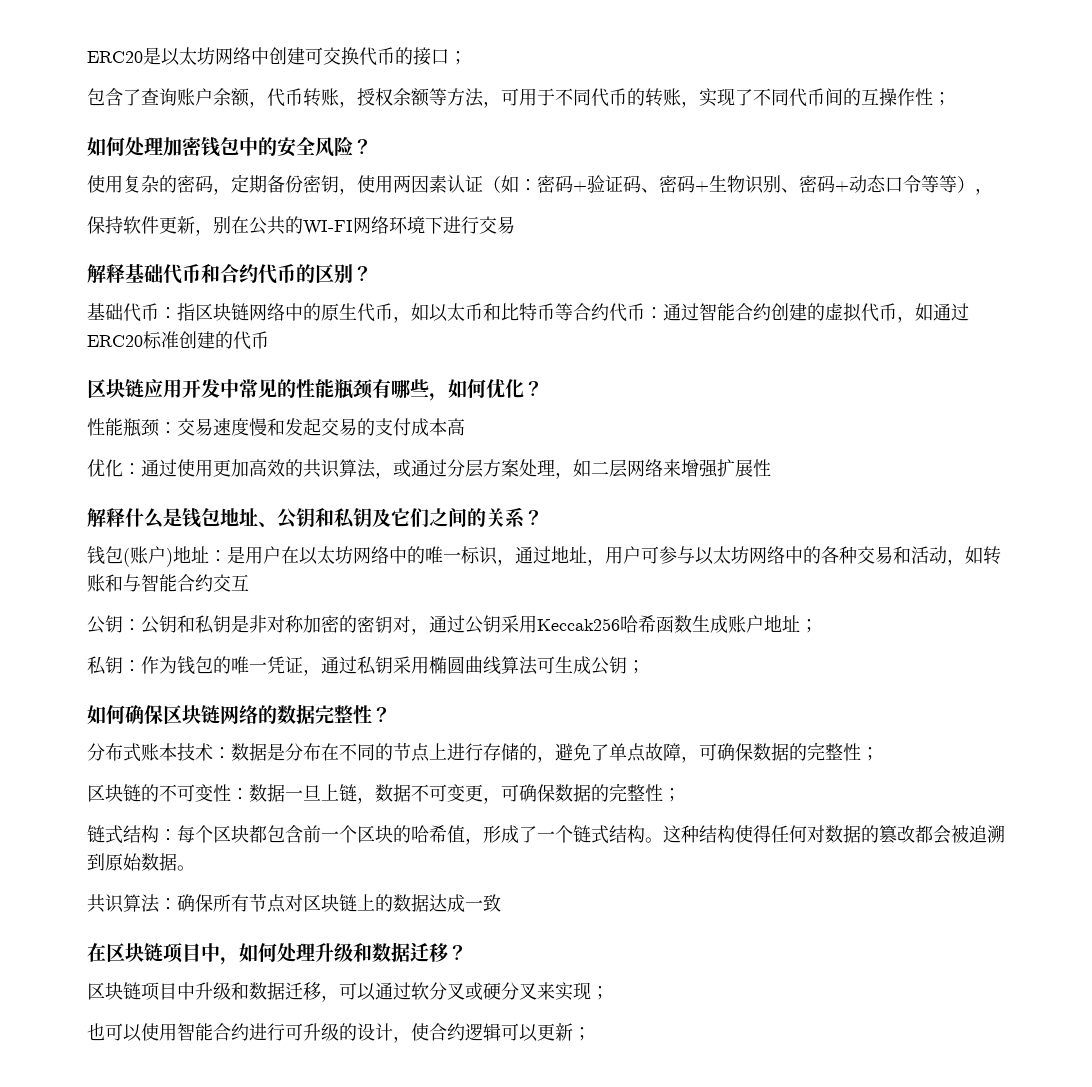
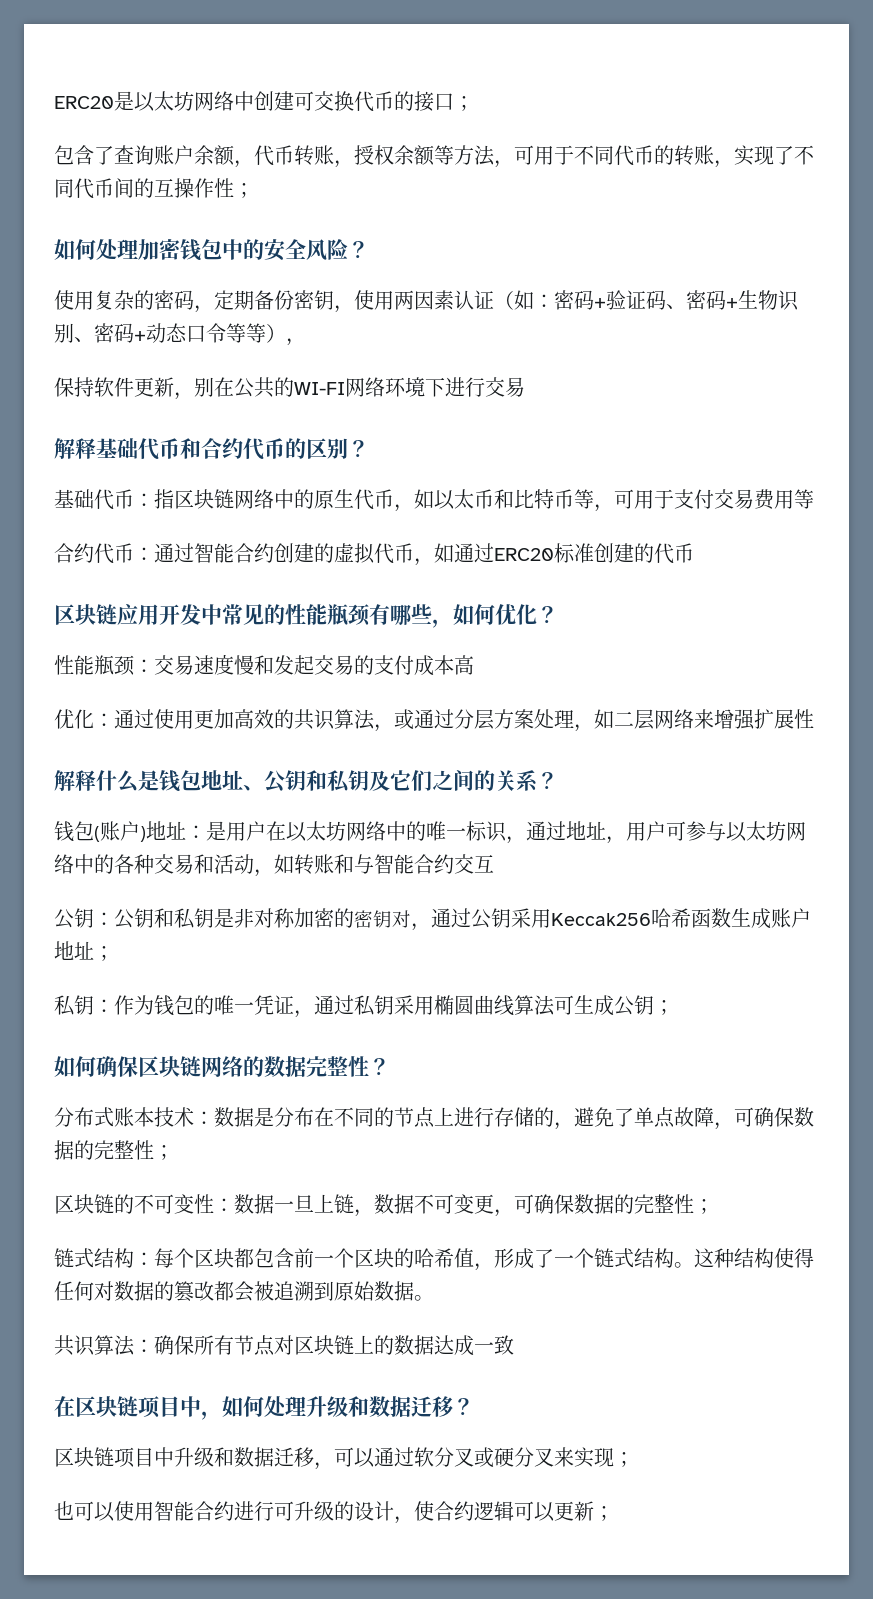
- 基础代币：指区块链网络中的原生代币，如以太币和比特币等合约代币：通过智能合约创建的虚拟代币，如通过ERC20标准创建的代币
+ 基础代币：指区块链网络中的原生代币，如以太币和比特币等，可用于支付交易费用等
+ 合约代币：通过智能合约创建的虚拟代币，如通过ERC20标准创建的代币

